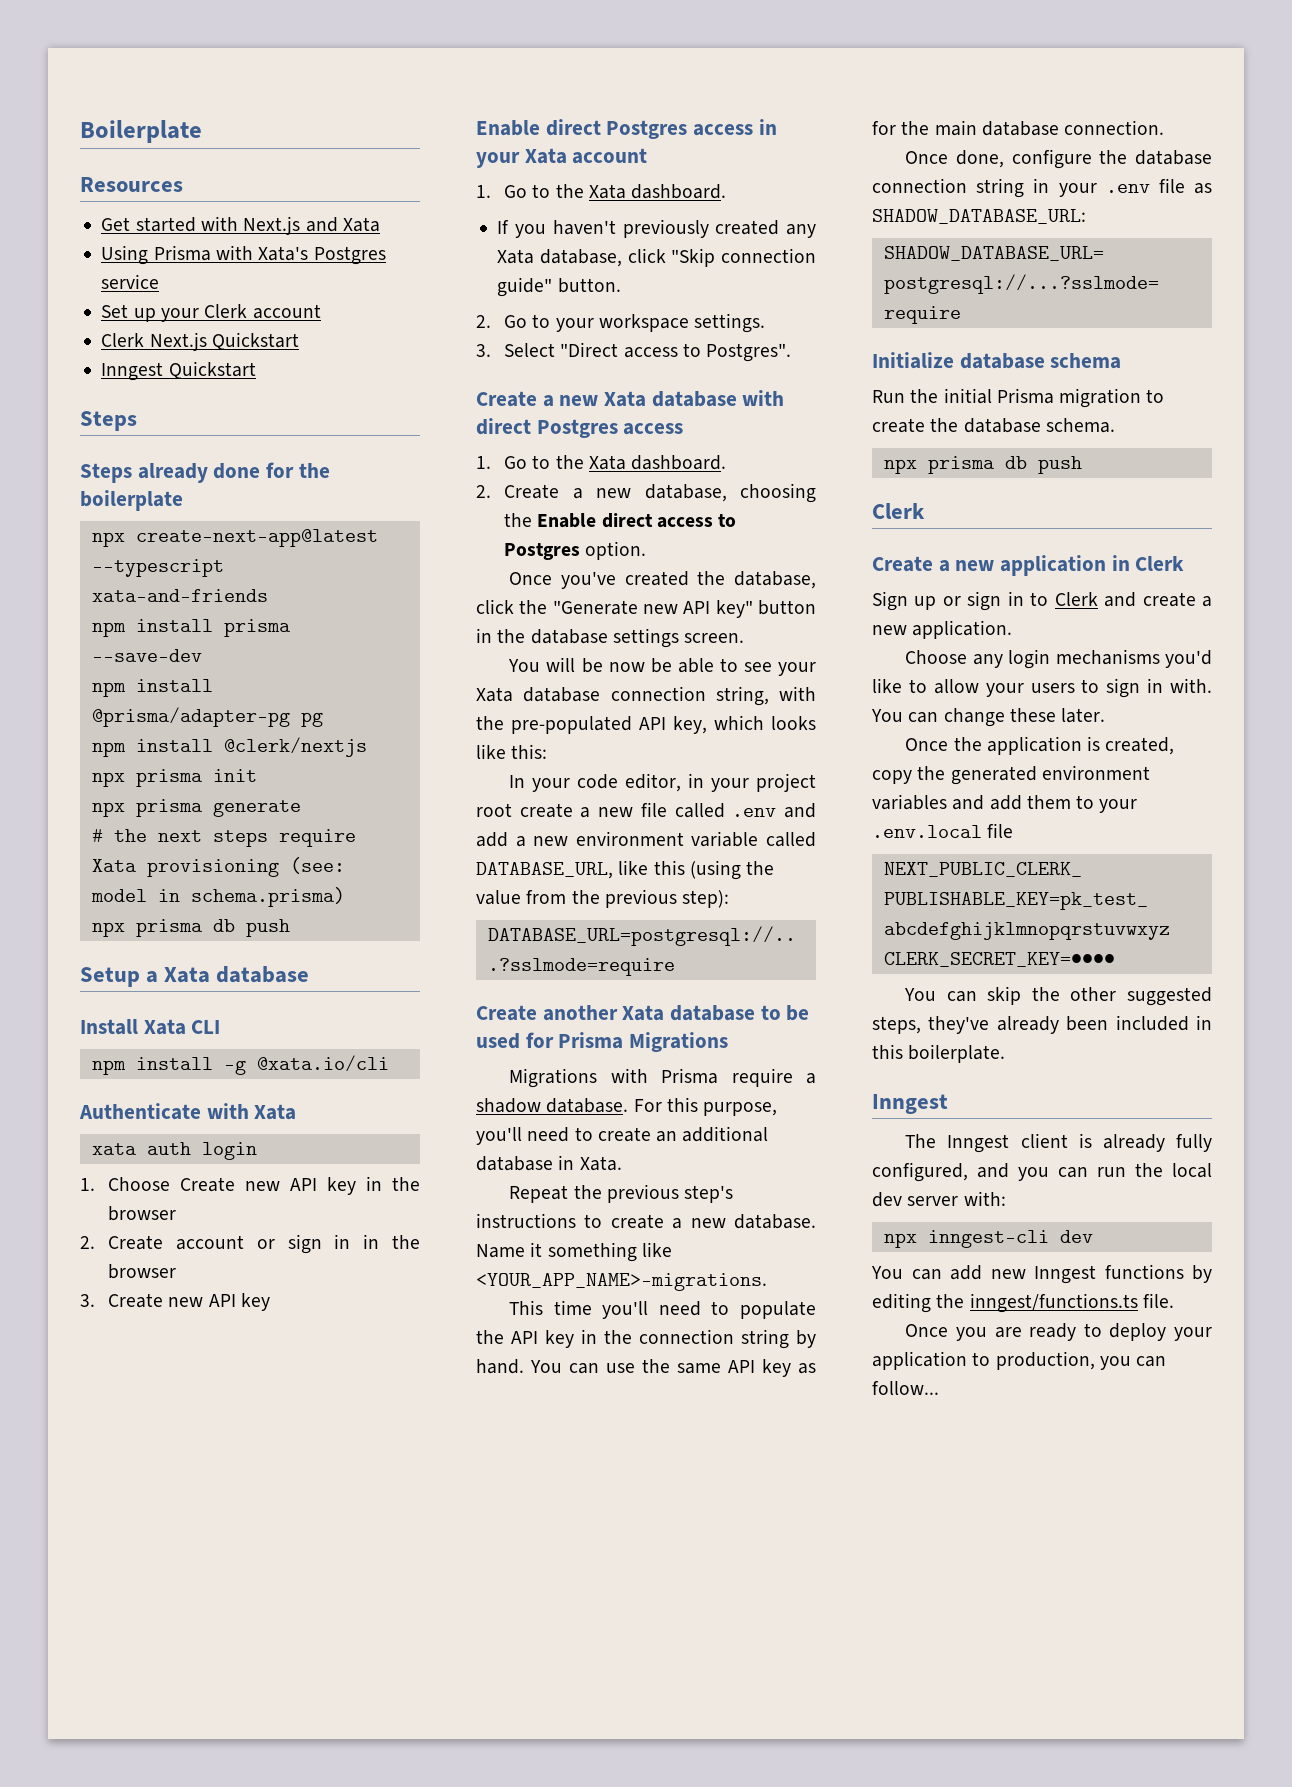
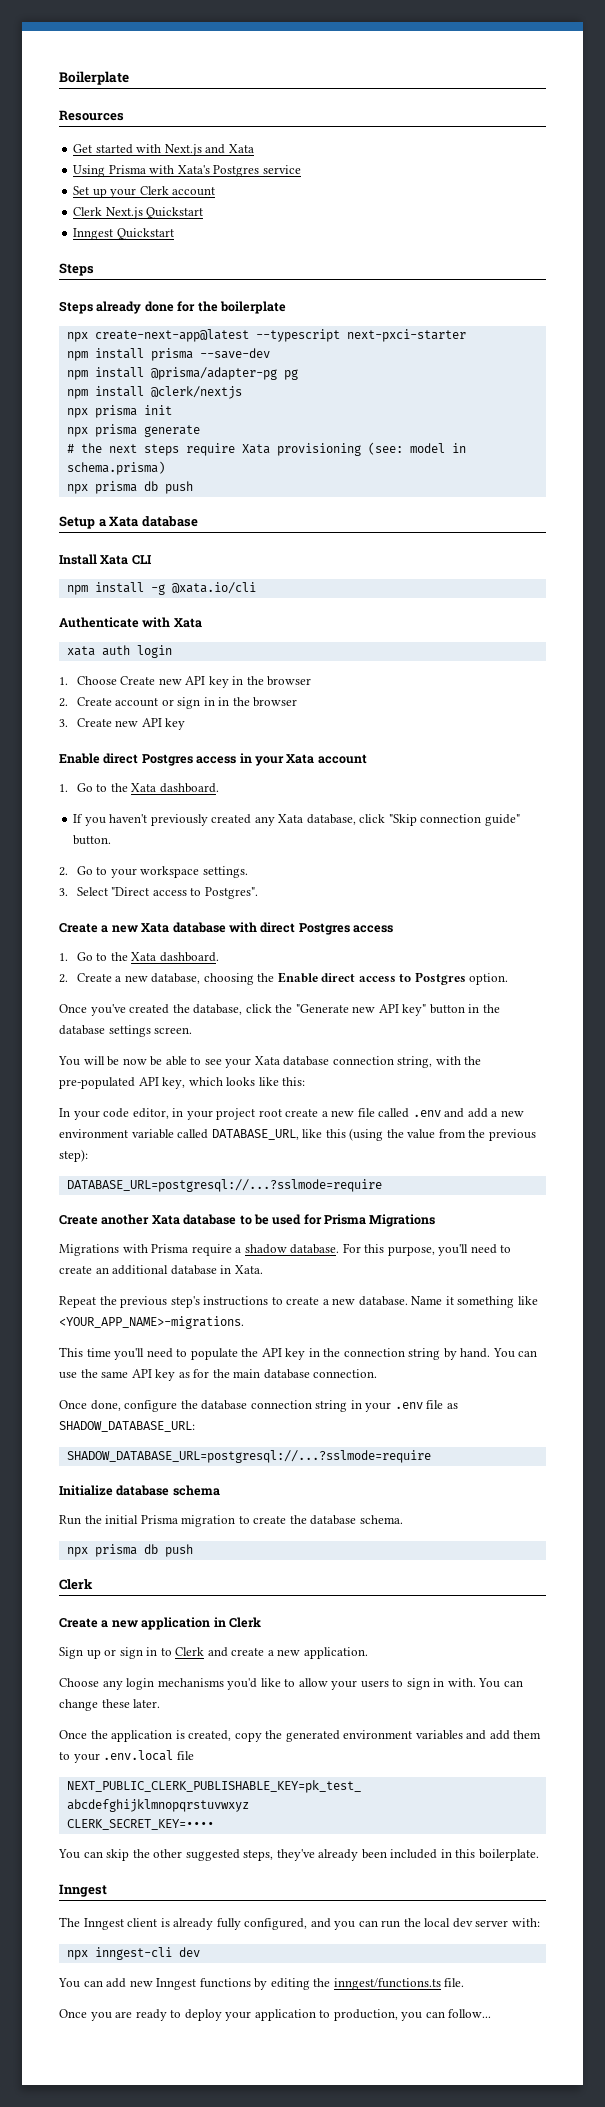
- npx create-next-app@latest --typescript xata-and-friends
+ npx create-next-app@latest --typescript next-pxci-starter

